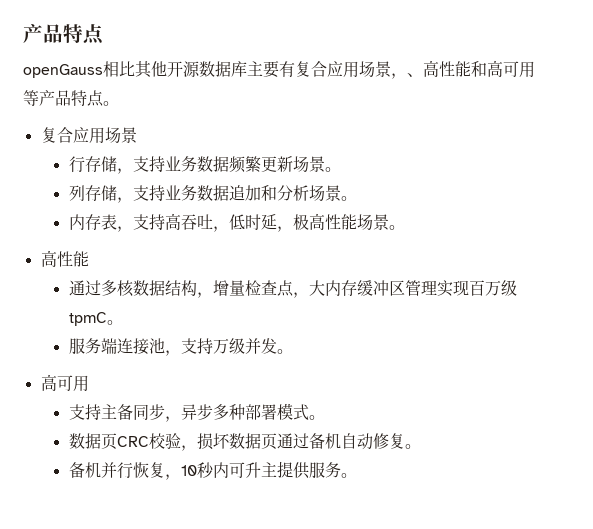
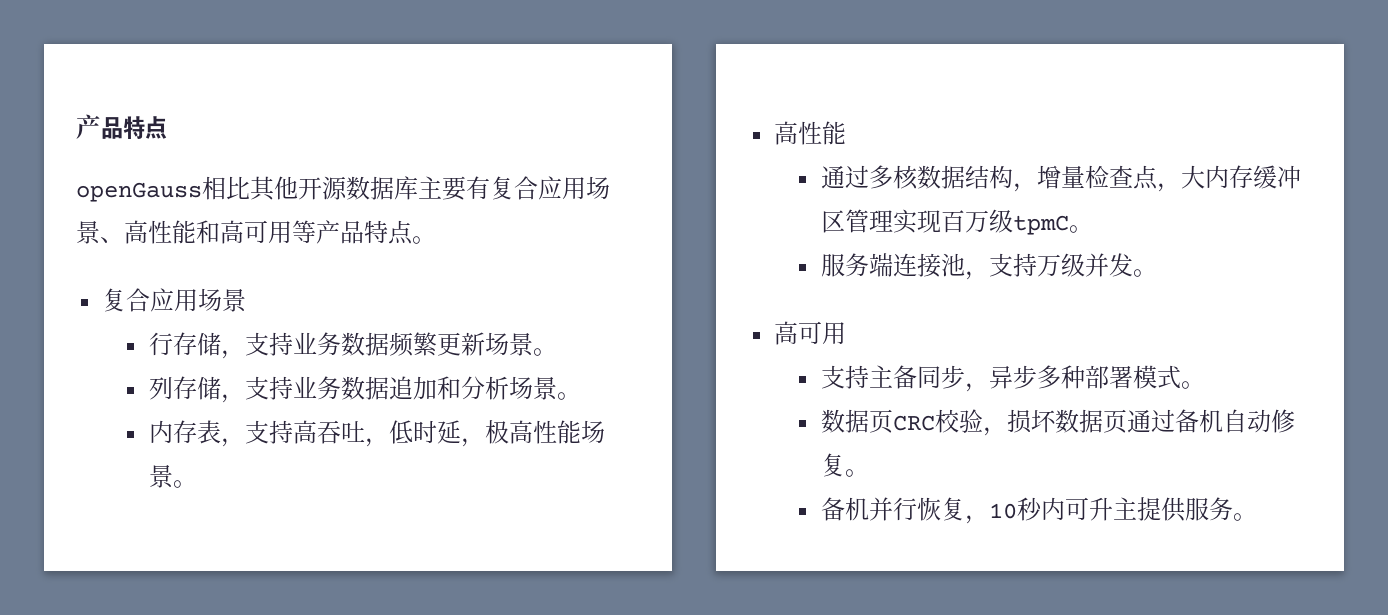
- openGauss相比其他开源数据库主要有复合应用场景，、高性能和高可用等产品特点。
+ openGauss相比其他开源数据库主要有复合应用场景、高性能和高可用等产品特点。

